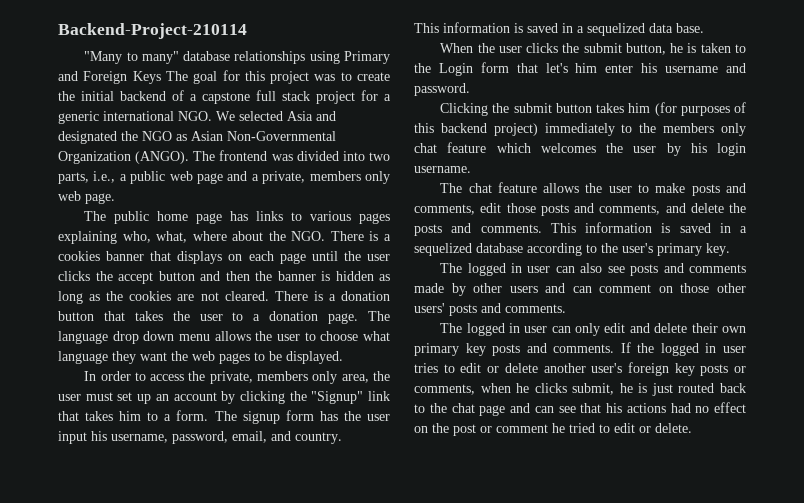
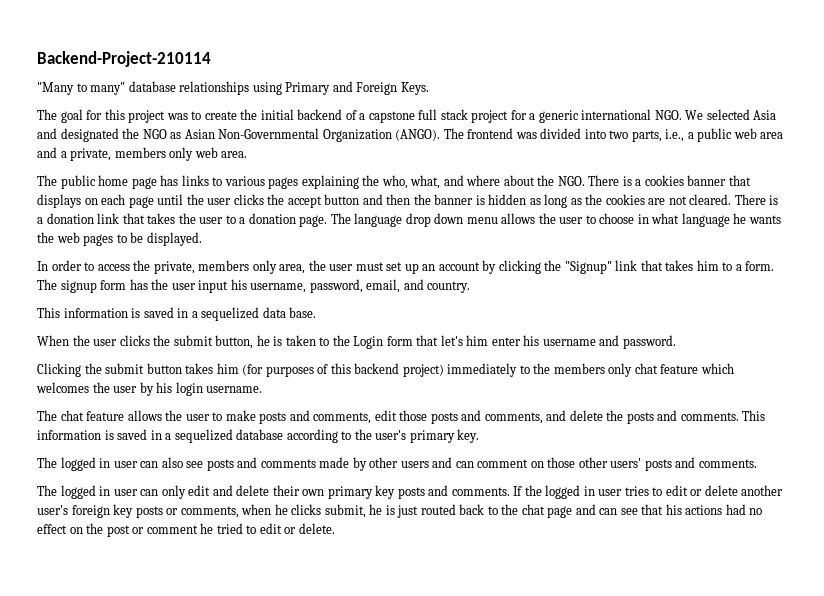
- "Many to many" database relationships using Primary and Foreign Keys The goal for this project was to create the initial backend of a capstone full stack project for a generic international NGO. We selected Asia and designated the NGO as Asian Non-Governmental Organization (ANGO).
+ "Many to many" database relationships using Primary and Foreign Keys.
+ The goal for this project was to create the initial backend of a capstone full stack project for a generic international NGO. We selected Asia and designated the NGO as Asian Non-Governmental Organization (ANGO).
- The frontend was divided into two parts, i.e., a public web page and a private, members only web page.
+ The frontend was divided into two parts, i.e., a public web area and a private, members only web area.
- The public home page has links to various pages explaining who, what, where about the NGO. There is a cookies banner that displays on each page until the user clicks the accept button and then the banner is hidden as long as the cookies are not cleared.
+ The public home page has links to various pages explaining the who, what, and where about the NGO. There is a cookies banner that displays on each page until the user clicks the accept button and then the banner is hidden as long as the cookies are not cleared.
- There is a donation button that takes the user to a donation page.
+ There is a donation link that takes the user to a donation page.
- The language drop down menu allows the user to choose what language they want the web pages to be displayed.
+ The language drop down menu allows the user to choose in what language he wants the web pages to be displayed.

